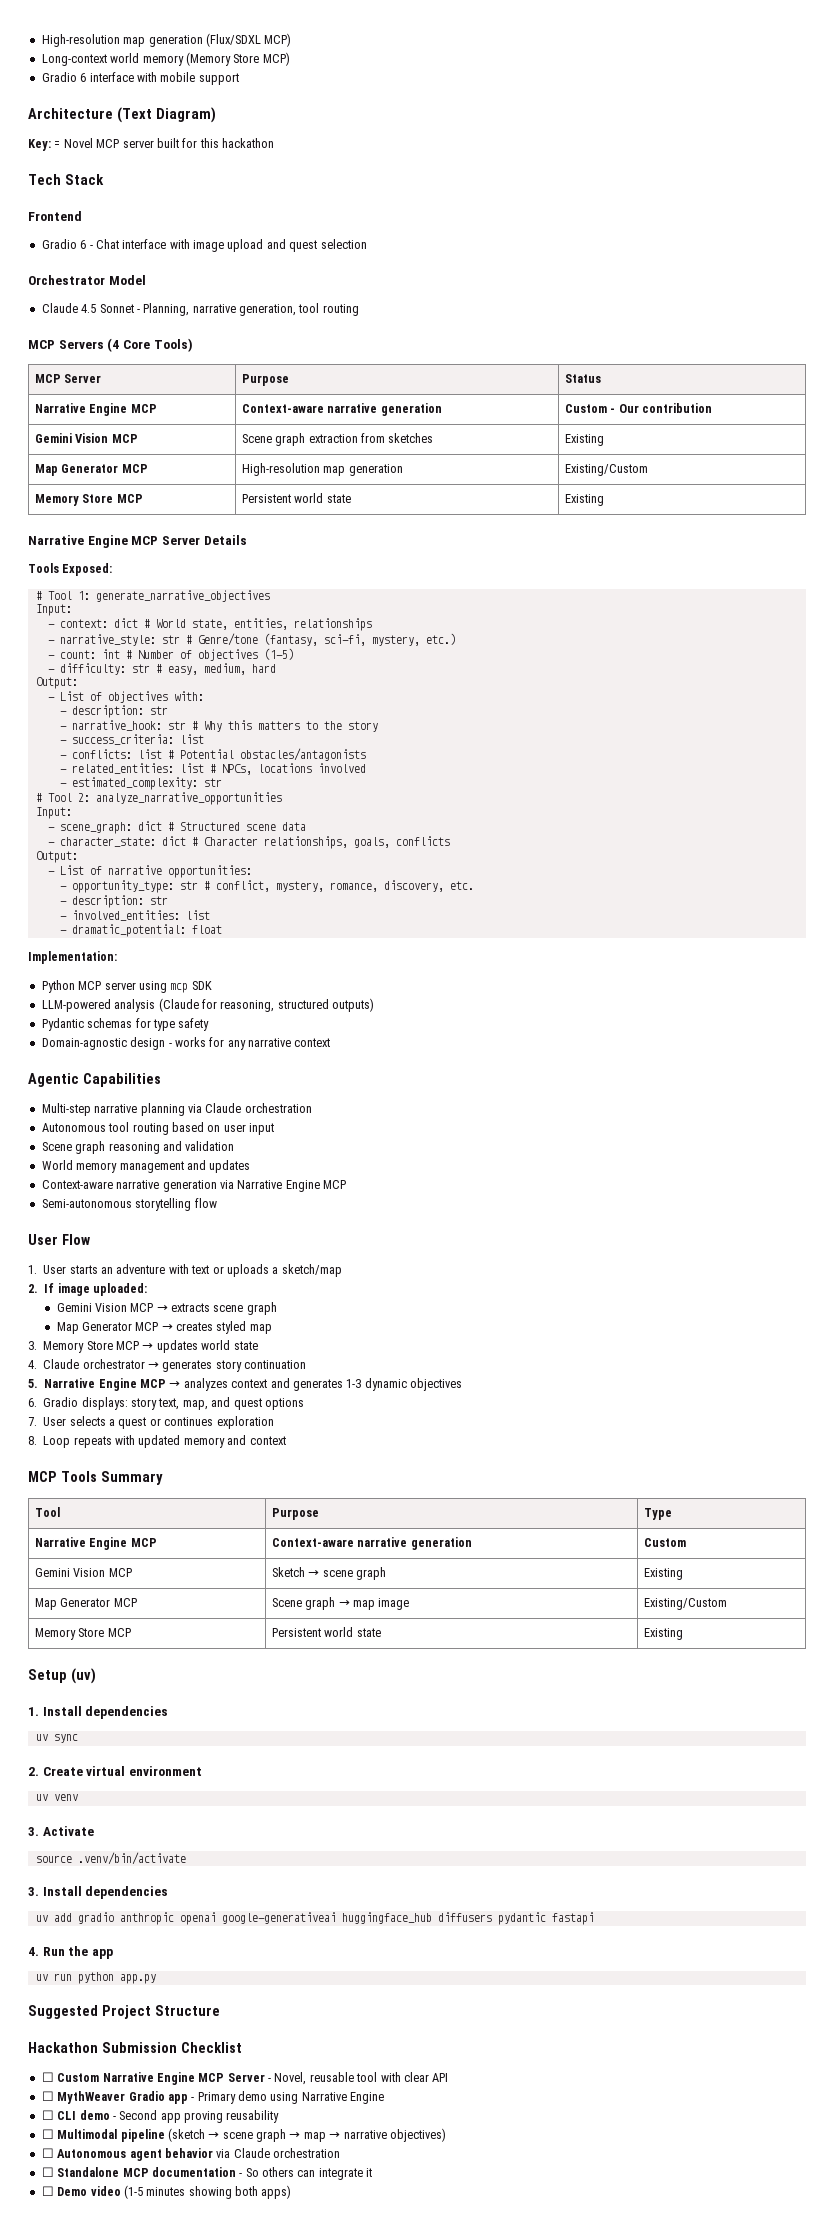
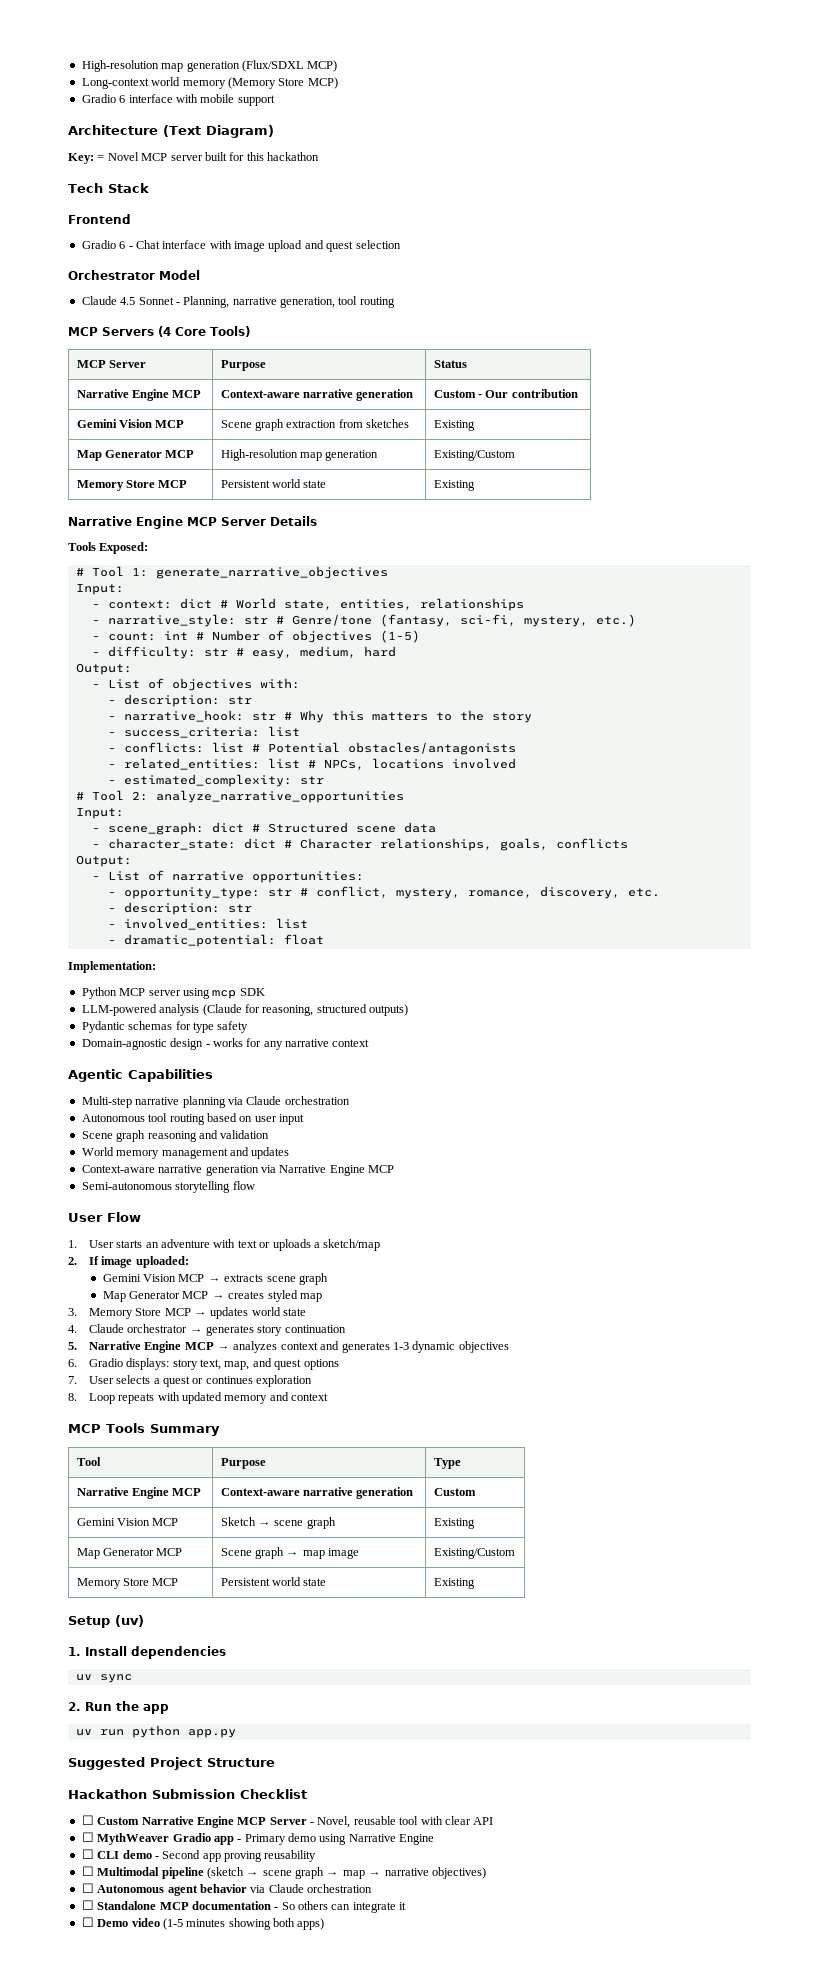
- 2. Create virtual environment
- uv venv
- 3. Activate
- source .venv/bin/activate
- 3. Install dependencies
- uv add gradio anthropic openai google-generativeai huggingface_hub diffusers pydantic fastapi
- 4. Run the app
+ 2. Run the app

